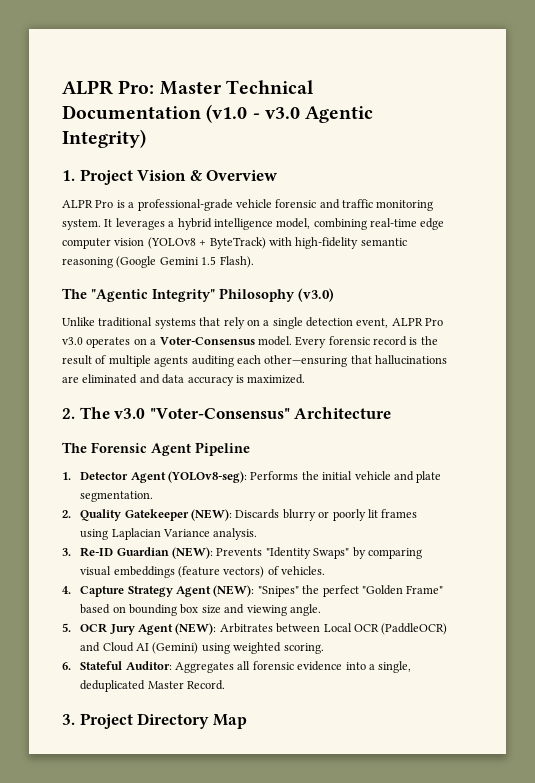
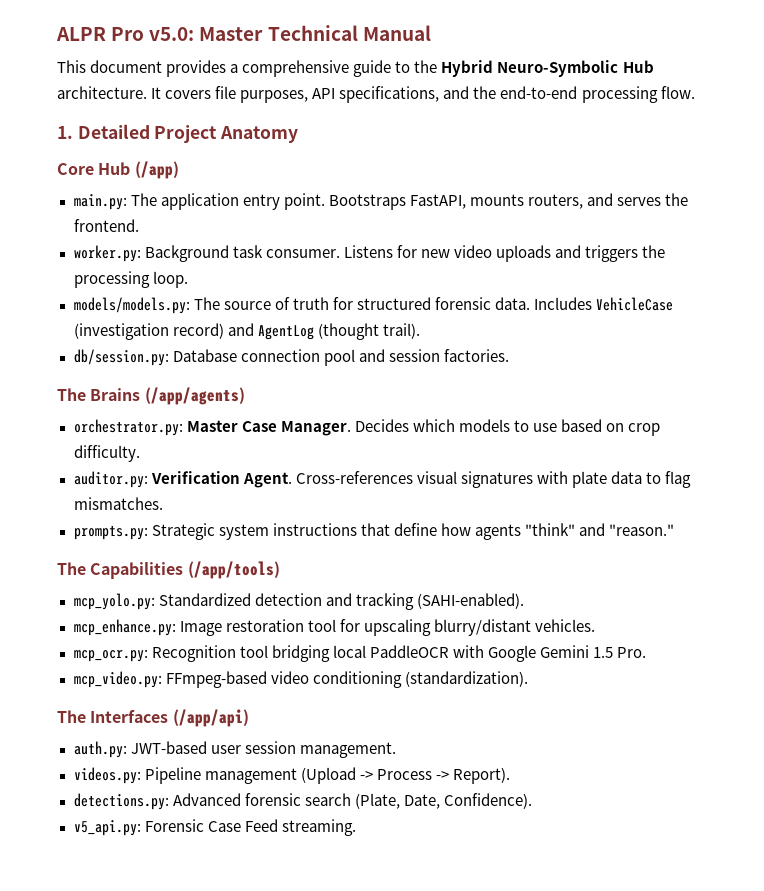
- ALPR Pro: Master Technical Documentation (v1.0 - v3.0 Agentic Integrity)
- 1. Project Vision & Overview
- ALPR Pro is a professional-grade vehicle forensic and traffic monitoring system. It leverages a hybrid intelligence model, combining real-time edge computer vision (YOLOv8 + ByteTrack) with high-fidelity semantic reasoning (Google Gemini 1.5 Flash).
- The "Agentic Integrity" Philosophy (v3.0)
- Unlike traditional systems that rely on a single detection event, ALPR Pro v3.0 operates on a Voter-Consensus model. Every forensic record is the result of multiple agents auditing each other—ensuring that hallucinations are eliminated and data accuracy is maximized.
- 2. The v3.0 "Voter-Consensus" Architecture
- The Forensic Agent Pipeline
- 1. Detector Agent (YOLOv8-seg): Performs the initial vehicle and plate segmentation.
- 2. Quality Gatekeeper (NEW): Discards blurry or poorly lit frames using Laplacian Variance analysis.
- 3. Re-ID Guardian (NEW): Prevents "Identity Swaps" by comparing visual embeddings (feature vectors) of vehicles.
- 4. Capture Strategy Agent (NEW): "Snipes" the perfect "Golden Frame" based on bounding box size and viewing angle.
- 5. OCR Jury Agent (NEW): Arbitrates between Local OCR (PaddleOCR) and Cloud AI (Gemini) using weighted scoring.
- 6. Stateful Auditor: Aggregates all forensic evidence into a single, deduplicated Master Record.
- 3. Project Directory Map
+ ALPR Pro v5.0: Master Technical Manual
+ This document provides a comprehensive guide to the Hybrid Neuro-Symbolic Hub architecture. It covers file purposes, API specifications, and the end-to-end processing flow.
+ 1. Detailed Project Anatomy
+ Core Hub (/app)
+ main.py: The application entry point. Bootstraps FastAPI, mounts routers, and serves the frontend.
+ worker.py: Background task consumer. Listens for new video uploads and triggers the processing loop.
+ models/models.py: The source of truth for structured forensic data. Includes VehicleCase (investigation record) and AgentLog (thought trail).
+ db/session.py: Database connection pool and session factories.
+ The Brains (/app/agents)
+ orchestrator.py: Master Case Manager. Decides which models to use based on crop difficulty.
+ auditor.py: Verification Agent. Cross-references visual signatures with plate data to flag mismatches.
+ prompts.py: Strategic system instructions that define how agents "think" and "reason."
+ The Capabilities (/app/tools)
+ mcp_yolo.py: Standardized detection and tracking (SAHI-enabled).
+ mcp_enhance.py: Image restoration tool for upscaling blurry/distant vehicles.
+ mcp_ocr.py: Recognition tool bridging local PaddleOCR with Google Gemini 1.5 Pro.
+ mcp_video.py: FFmpeg-based video conditioning (standardization).
+ The Interfaces (/app/api)
+ auth.py: JWT-based user session management.
+ videos.py: Pipeline management (Upload -> Process -> Report).
+ detections.py: Advanced forensic search (Plate, Date, Confidence).
+ v5_api.py: Forensic Case Feed streaming.

